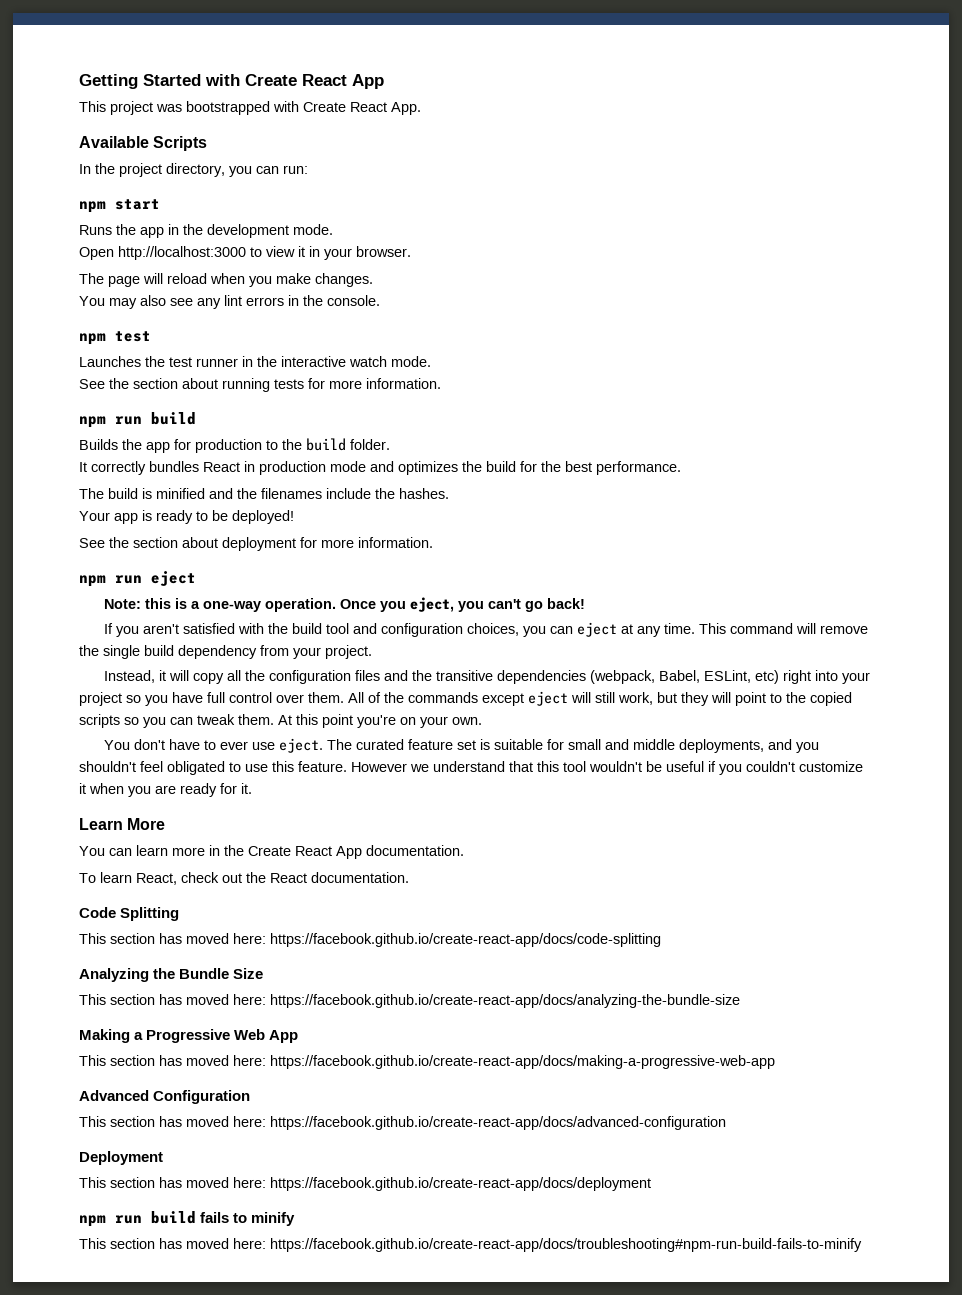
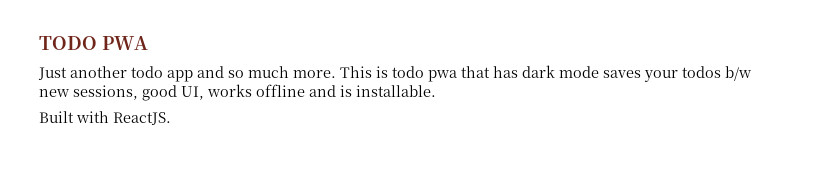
- Getting Started with Create React App
- This project was bootstrapped with Create React App.
- Available Scripts
- In the project directory, you can run:
- npm start
- Runs the app in the development mode.
- Open http://localhost:3000 to view it in your browser.
- The page will reload when you make changes.
- You may also see any lint errors in the console.
- npm test
- Launches the test runner in the interactive watch mode.
- See the section about running tests for more information.
- npm run build
- Builds the app for production to the build folder.
- It correctly bundles React in production mode and optimizes the build for the best performance.
- The build is minified and the filenames include the hashes.
- Your app is ready to be deployed!
- See the section about deployment for more information.
- npm run eject
- Note: this is a one-way operation. Once you eject, you can't go back!
- If you aren't satisfied with the build tool and configuration choices, you can eject at any time. This command will remove the single build dependency from your project.
- Instead, it will copy all the configuration files and the transitive dependencies (webpack, Babel, ESLint, etc) right into your project so you have full control over them. All of the commands except eject will still work, but they will point to the copied scripts so you can tweak them. At this point you're on your own.
- You don't have to ever use eject. The curated feature set is suitable for small and middle deployments, and you shouldn't feel obligated to use this feature. However we understand that this tool wouldn't be useful if you couldn't customize it when you are ready for it.
- Learn More
- You can learn more in the Create React App documentation.
- To learn React, check out the React documentation.
- Code Splitting
- This section has moved here: https://facebook.github.io/create-react-app/docs/code-splitting
- Analyzing the Bundle Size
- This section has moved here: https://facebook.github.io/create-react-app/docs/analyzing-the-bundle-size
- Making a Progressive Web App
- This section has moved here: https://facebook.github.io/create-react-app/docs/making-a-progressive-web-app
- Advanced Configuration
- This section has moved here: https://facebook.github.io/create-react-app/docs/advanced-configuration
- Deployment
- This section has moved here: https://facebook.github.io/create-react-app/docs/deployment
- npm run build fails to minify
- This section has moved here: https://facebook.github.io/create-react-app/docs/troubleshooting#npm-run-build-fails-to-minify
+ TODO PWA
+ Just another todo app and so much more. This is todo pwa that has dark mode saves your todos b/w new sessions, good UI, works offline and is installable.
+ Built with ReactJS.

